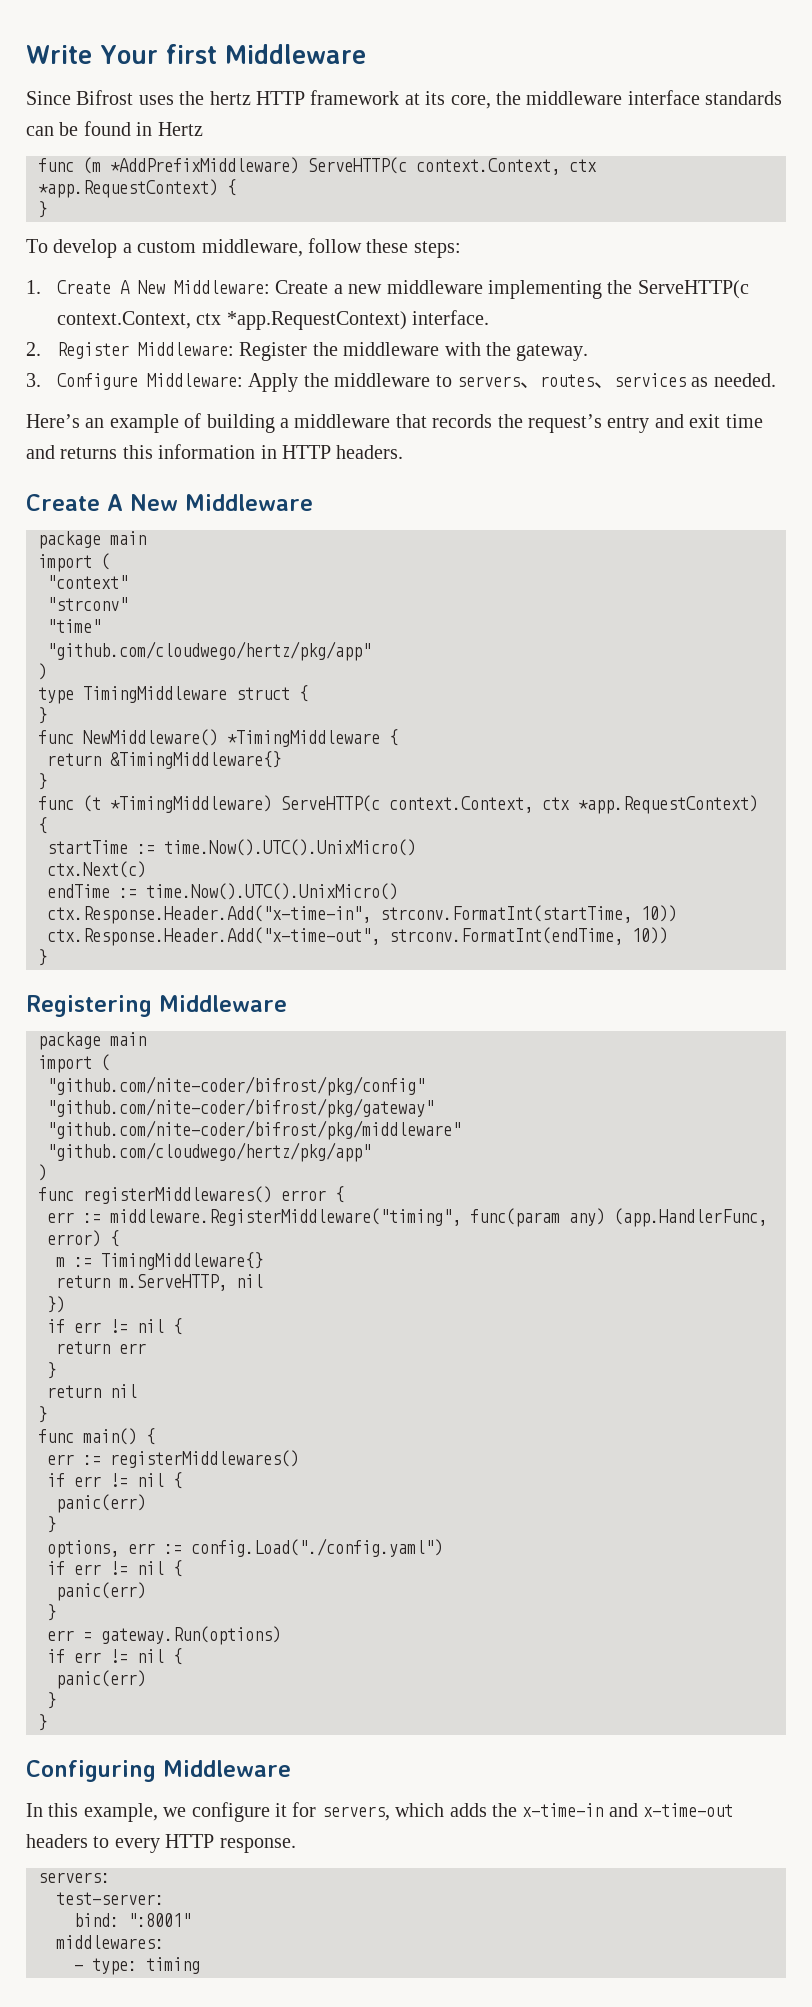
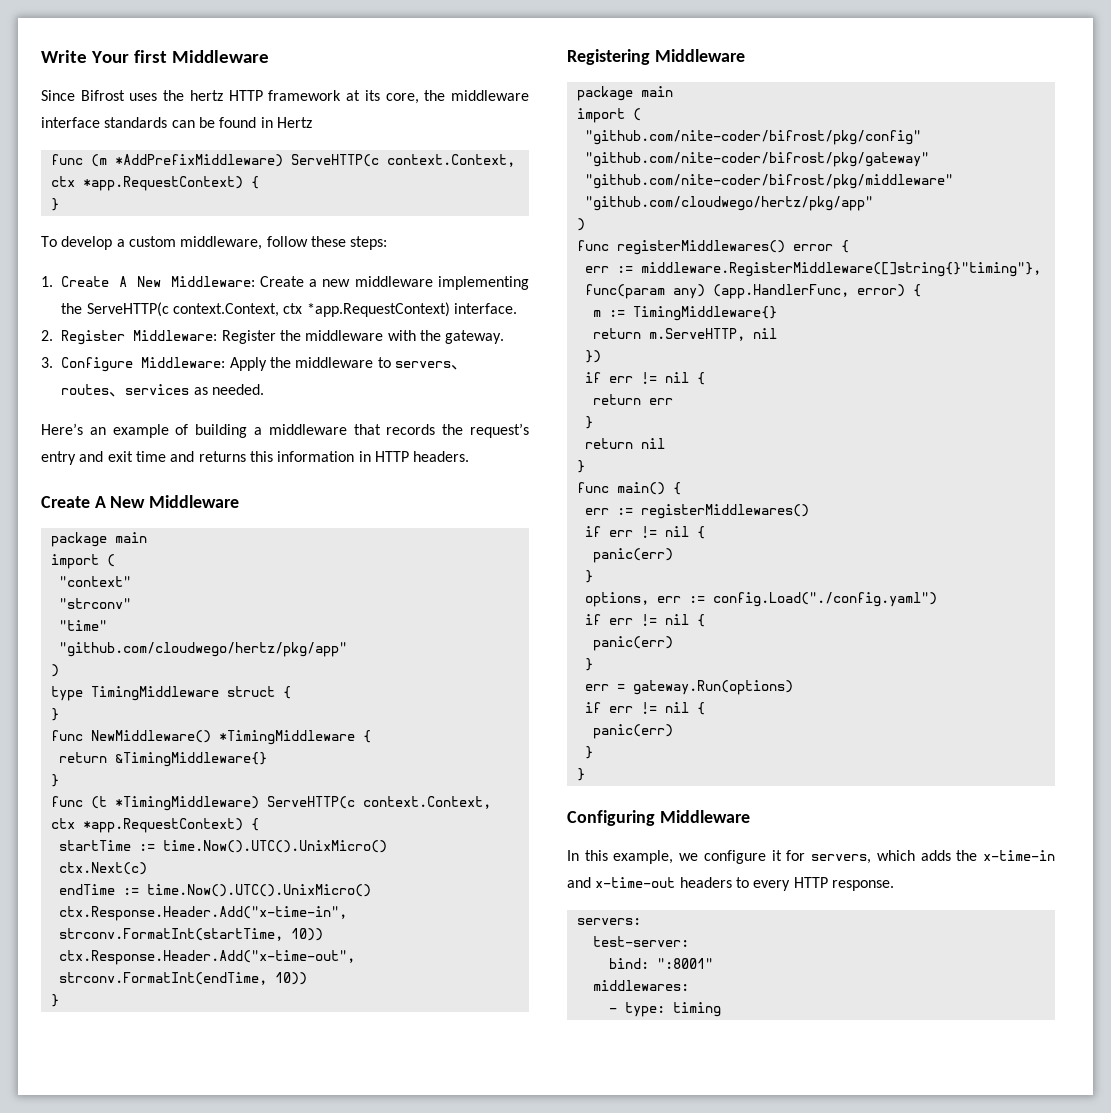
- err := middleware.RegisterMiddleware("timing", func(param any) (app.HandlerFunc, error) {
+ err := middleware.RegisterMiddleware([]string{}"timing"}, func(param any) (app.HandlerFunc, error) {

